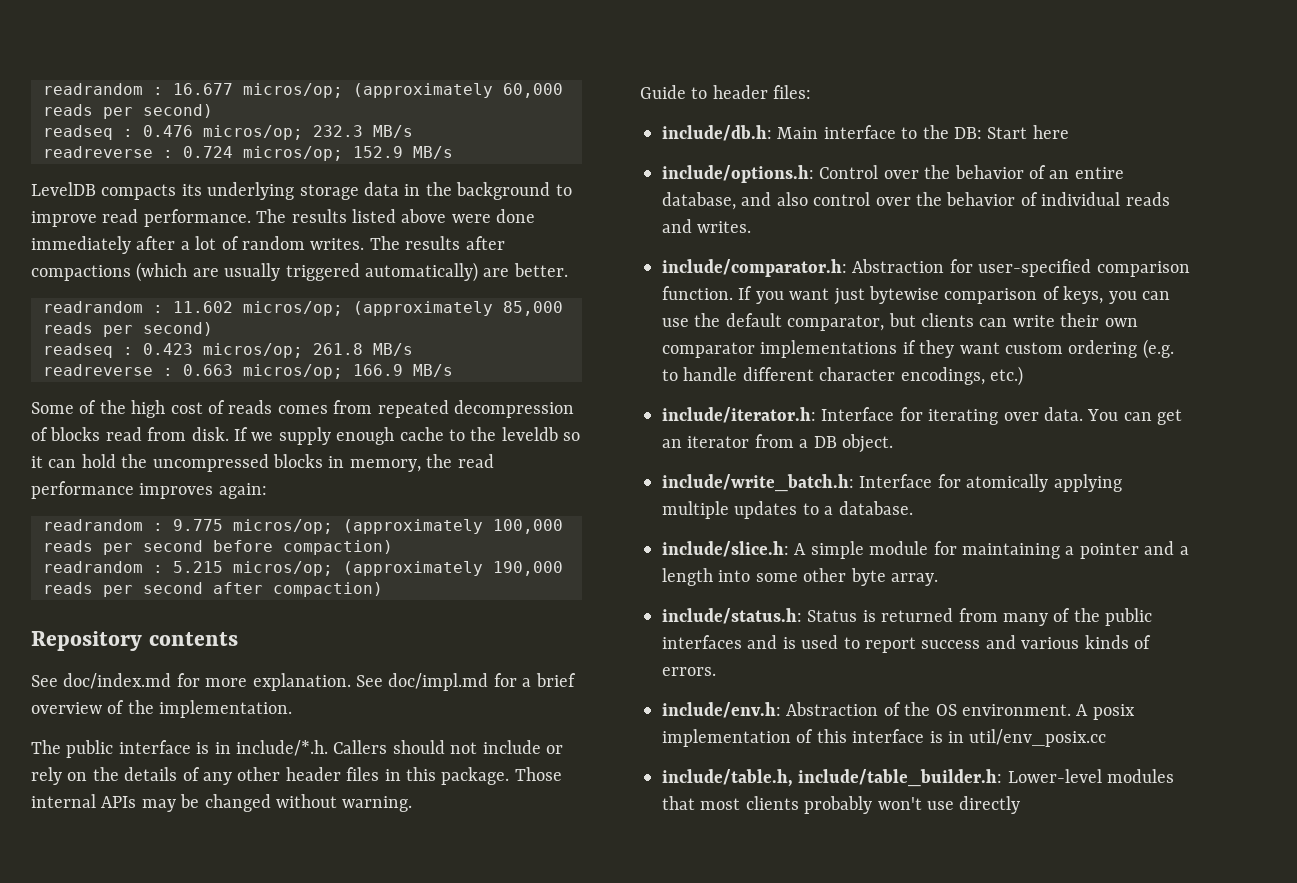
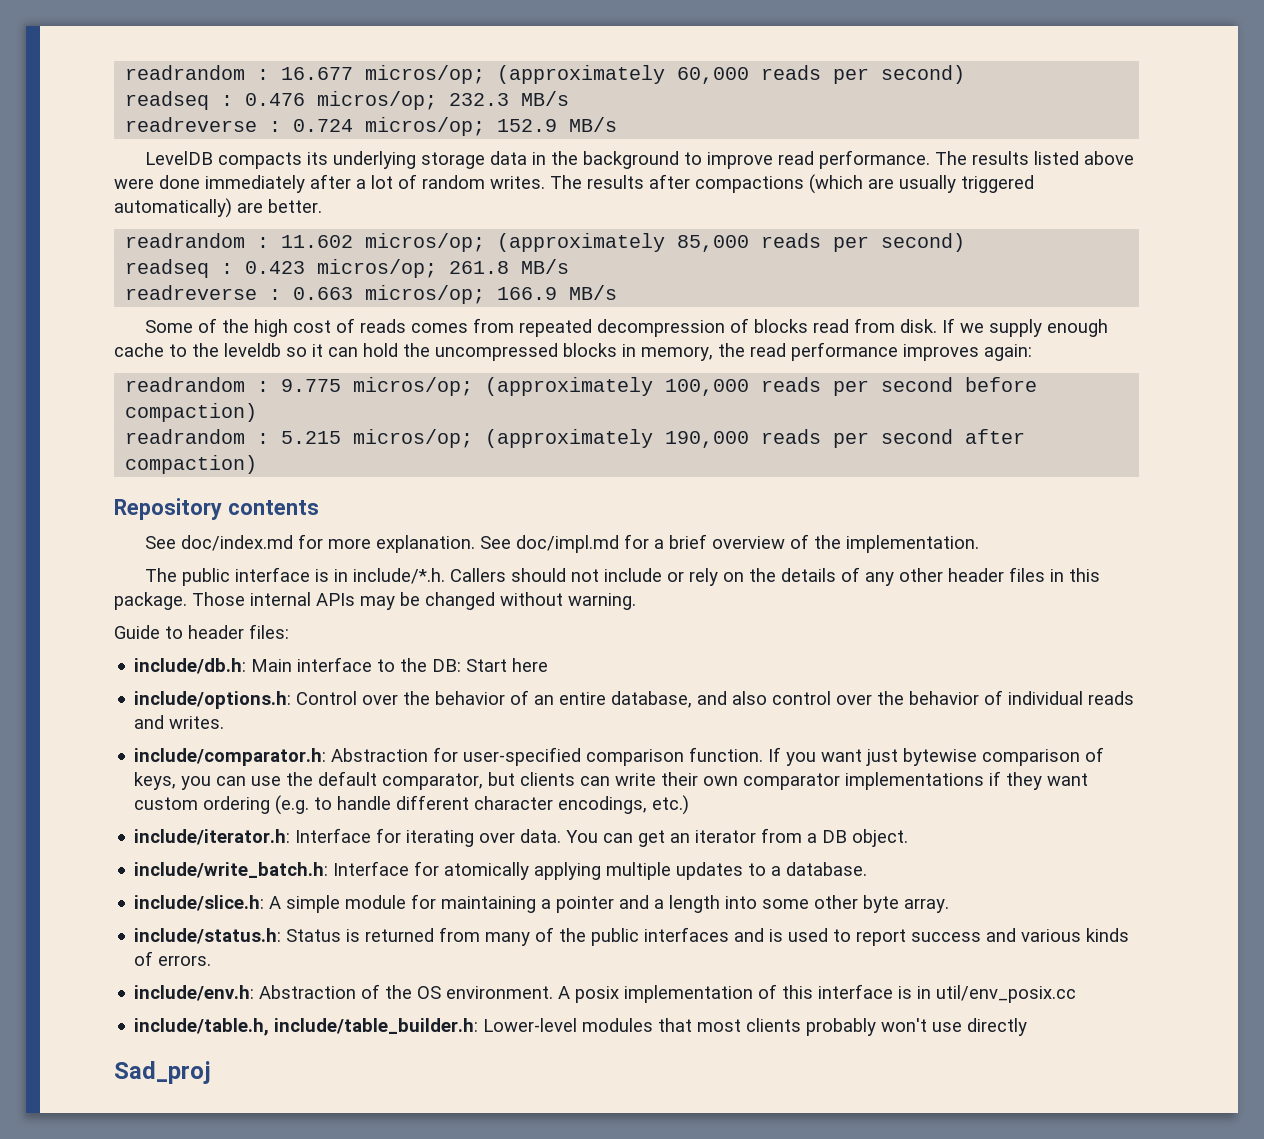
+ Sad_proj

